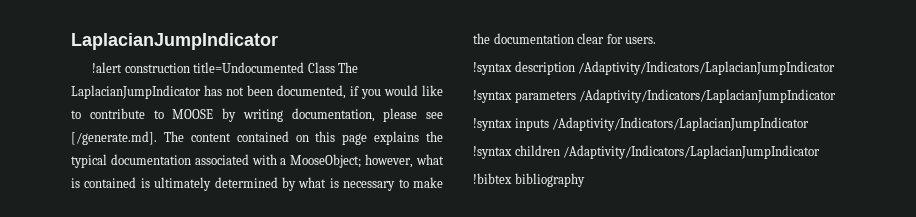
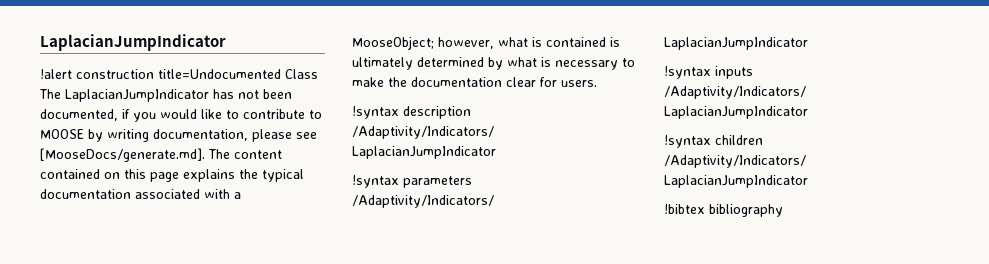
- !alert construction title=Undocumented Class The LaplacianJumpIndicator has not been documented, if you would like to contribute to MOOSE by writing documentation, please see [/generate.md]. The content contained on this page explains the typical documentation associated with a MooseObject; however, what is contained is ultimately determined by what is necessary to make the documentation clear for users.
+ !alert construction title=Undocumented Class The LaplacianJumpIndicator has not been documented, if you would like to contribute to MOOSE by writing documentation, please see [MooseDocs/generate.md]. The content contained on this page explains the typical documentation associated with a MooseObject; however, what is contained is ultimately determined by what is necessary to make the documentation clear for users.

